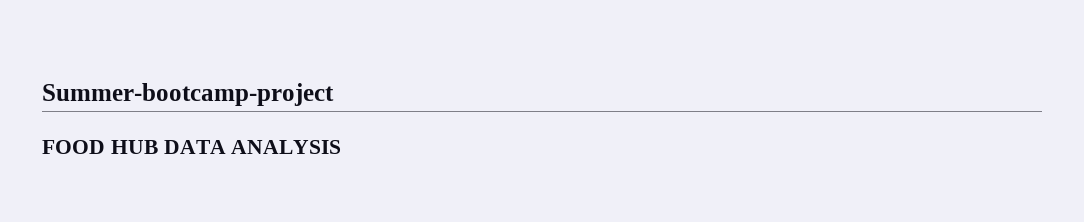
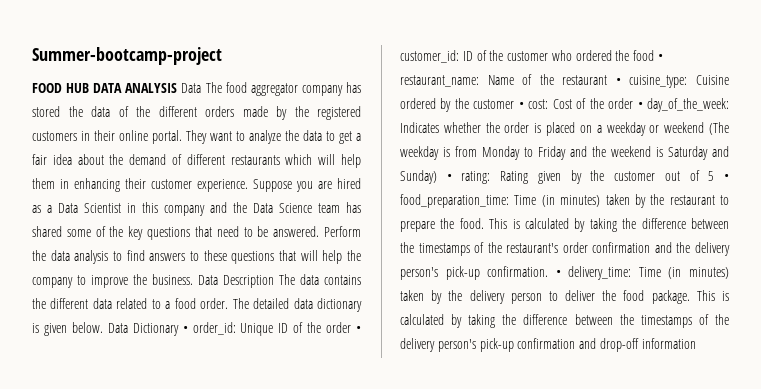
- FOOD HUB DATA ANALYSIS
+ FOOD HUB DATA ANALYSIS Data The food aggregator company has stored the data of the different orders made by the registered customers in their online portal. They want to analyze the data to get a fair idea about the demand of different restaurants which will help them in enhancing their customer experience. Suppose you are hired as a Data Scientist in this company and the Data Science team has shared some of the key questions that need to be answered. Perform the data analysis to find answers to these questions that will help the company to improve the business. Data Description The data contains the different data related to a food order. The detailed data dictionary is given below. Data Dictionary • order_id: Unique ID of the order • customer_id: ID of the customer who ordered the food • restaurant_name: Name of the restaurant • cuisine_type: Cuisine ordered by the customer • cost: Cost of the order • day_of_the_week: Indicates whether the order is placed on a weekday or weekend (The weekday is from Monday to Friday and the weekend is Saturday and Sunday) • rating: Rating given by the customer out of 5 • food_preparation_time: Time (in minutes) taken by the restaurant to prepare the food. This is calculated by taking the difference between the timestamps of the restaurant's order confirmation and the delivery person's pick-up confirmation. • delivery_time: Time (in minutes) taken by the delivery person to deliver the food package. This is calculated by taking the difference between the timestamps of the delivery person's pick-up confirmation and drop-off information

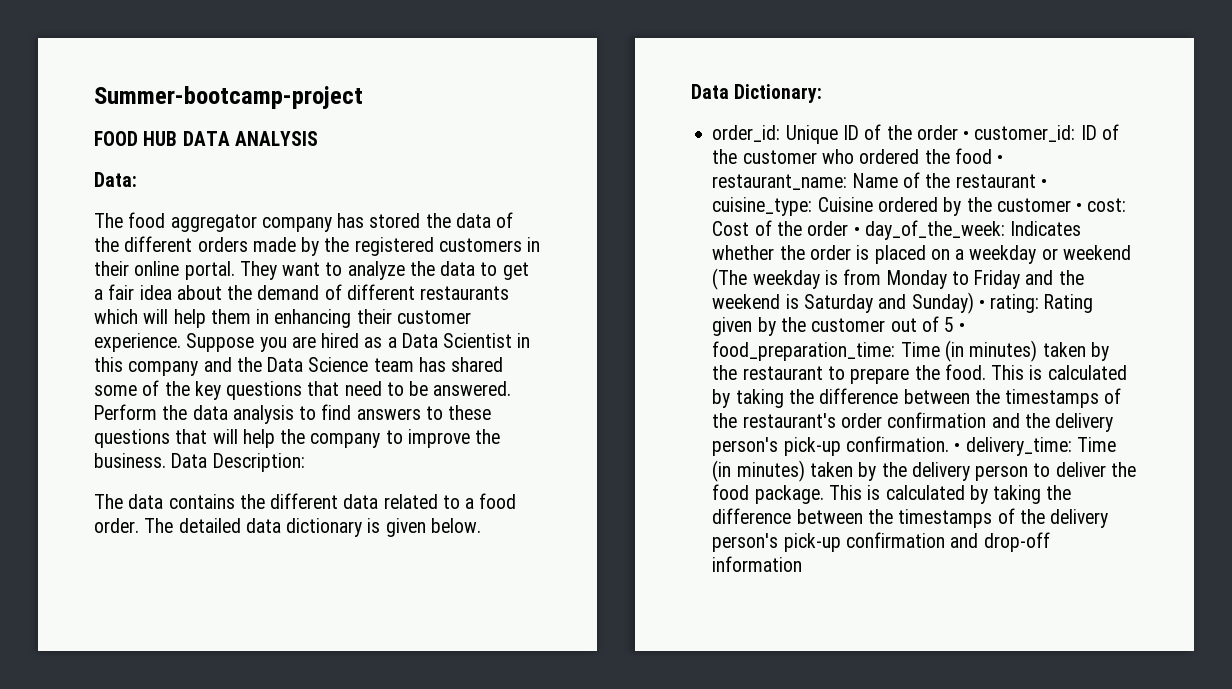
- FOOD HUB DATA ANALYSIS Data The food aggregator company has stored the data of the different orders made by the registered customers in their online portal.
+ FOOD HUB DATA ANALYSIS
+ Data:
+ The food aggregator company has stored the data of the different orders made by the registered customers in their online portal.
- Data Description The data contains the different data related to a food order.
+ Data Description:
+ The data contains the different data related to a food order.
- The detailed data dictionary is given below. Data Dictionary • order_id:
+ The detailed data dictionary is given below.
+ Data Dictionary:
+ order_id:

